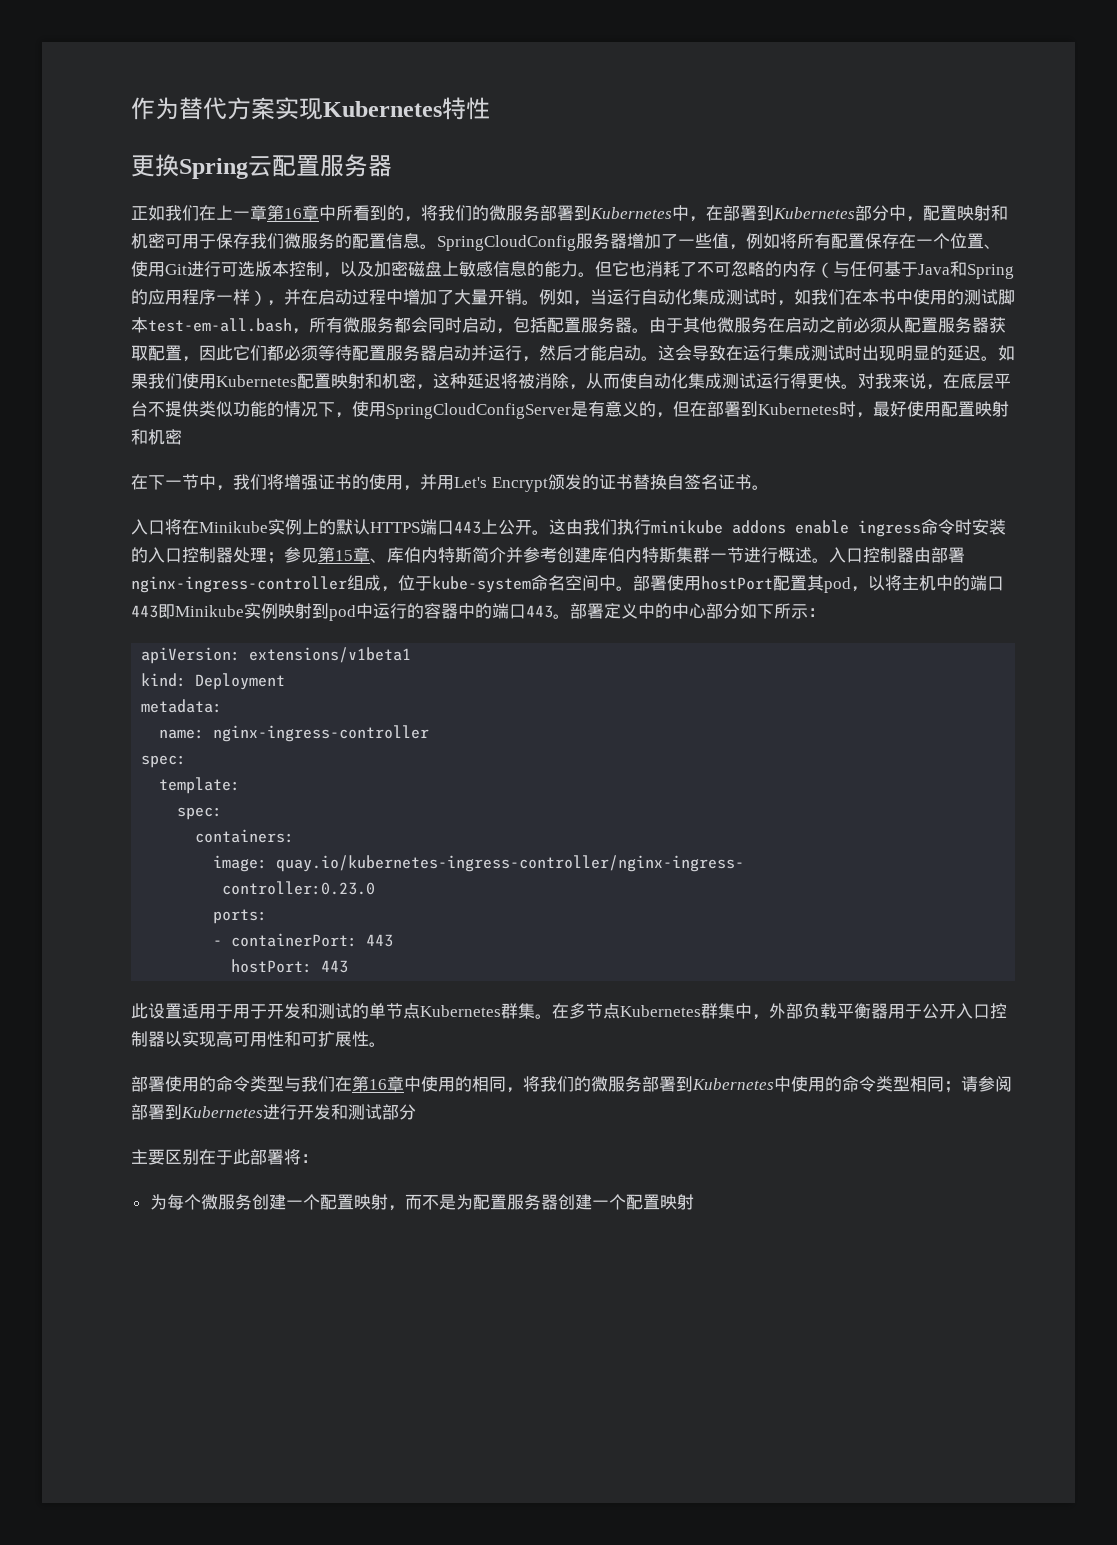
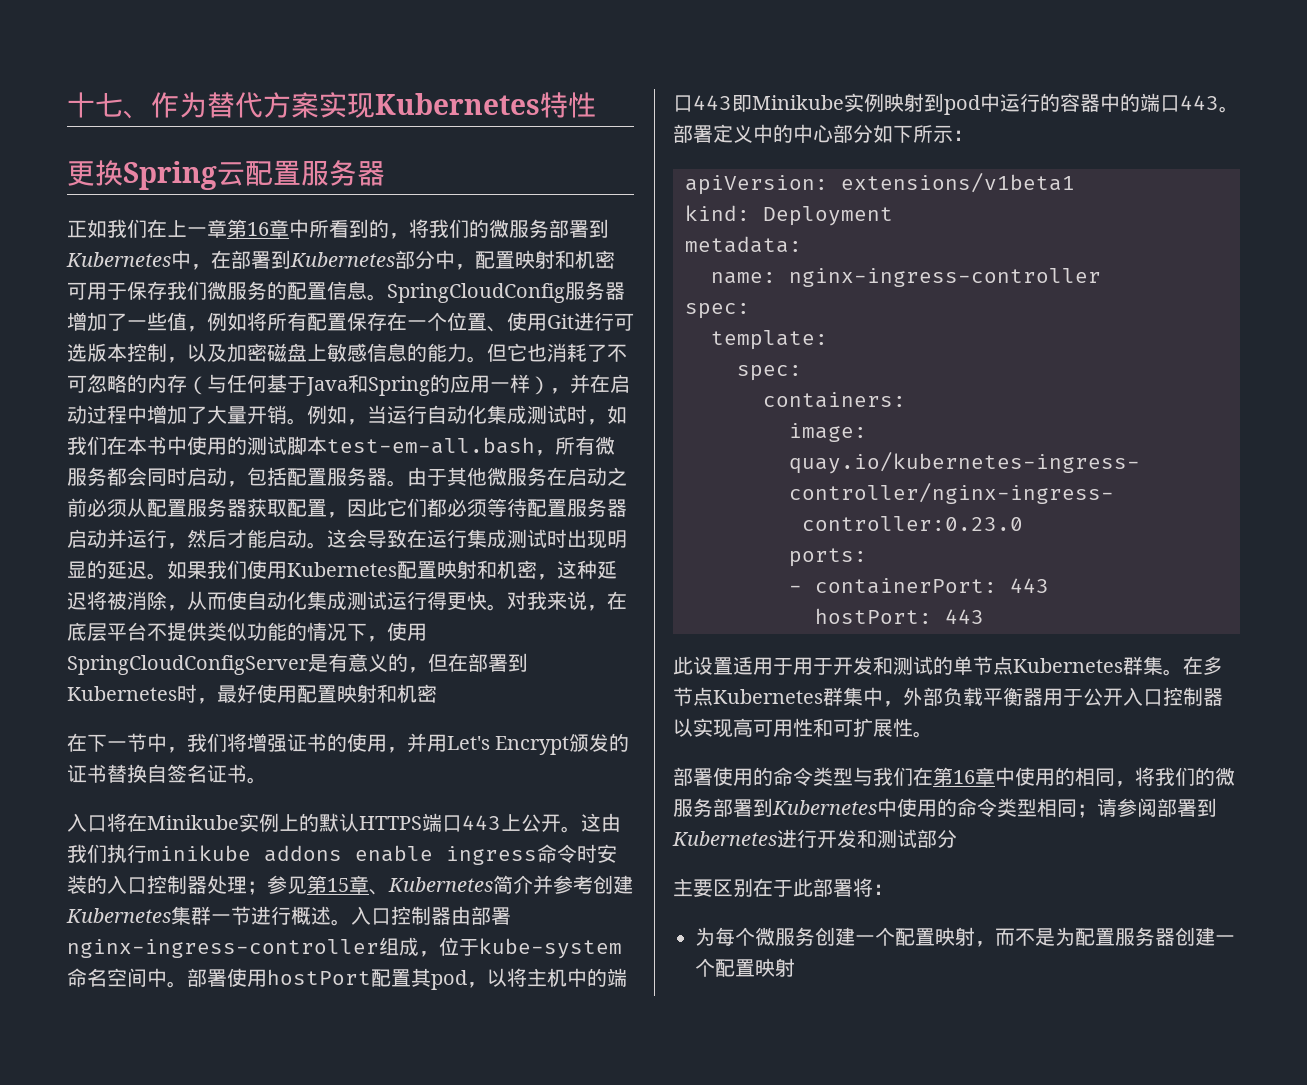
- 作为替代方案实现Kubernetes特性
+ 十七、作为替代方案实现Kubernetes特性
- 但它也消耗了不可忽略的内存（与任何基于Java和Spring的应用程序一样），并在启动过程中增加了大量开销。
+ 但它也消耗了不可忽略的内存（与任何基于Java和Spring的应用一样），并在启动过程中增加了大量开销。
- 这由我们执行minikube addons enable ingress命令时安装的入口控制器处理；参见第15章、库伯内特斯简介并参考创建库伯内特斯集群一节进行概述。
+ 这由我们执行minikube addons enable ingress命令时安装的入口控制器处理；参见第15章、Kubernetes简介并参考创建Kubernetes集群一节进行概述。

